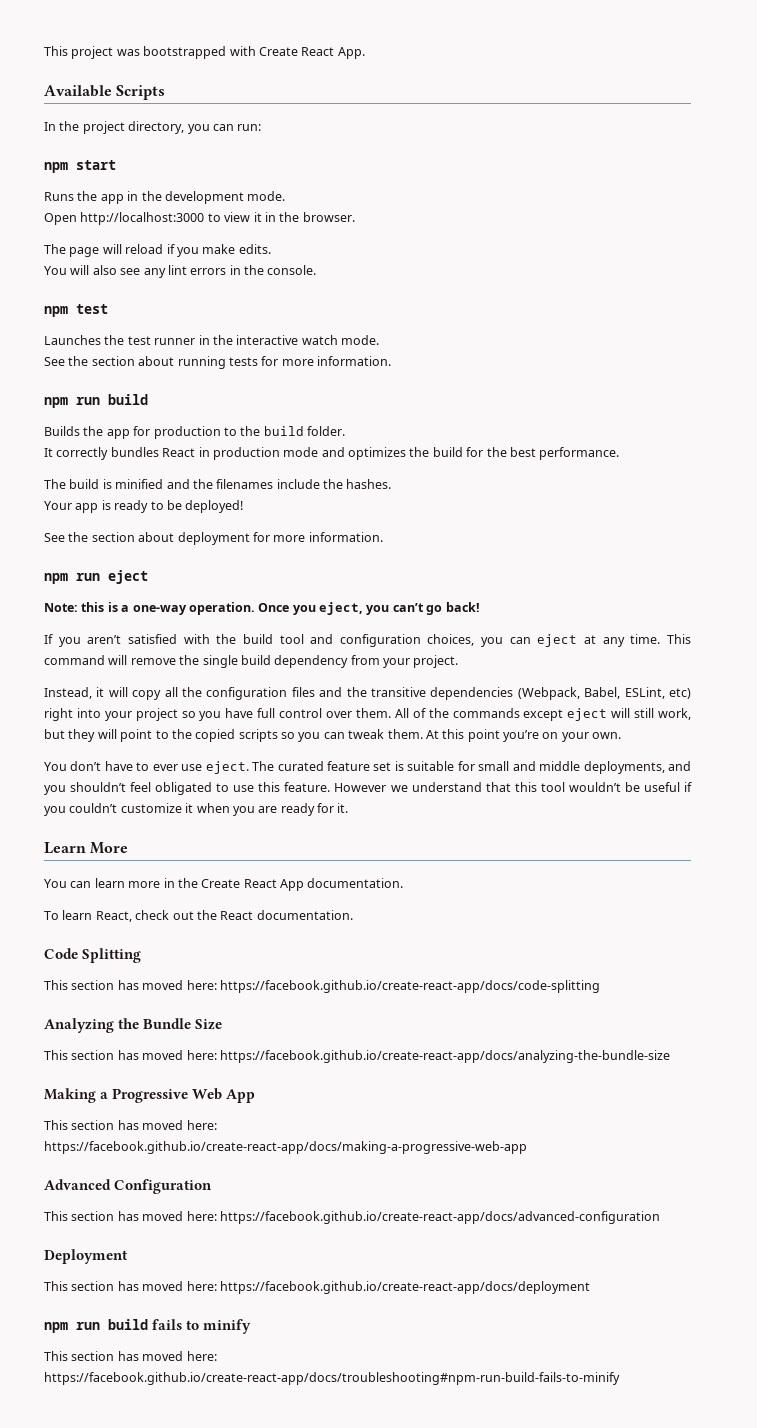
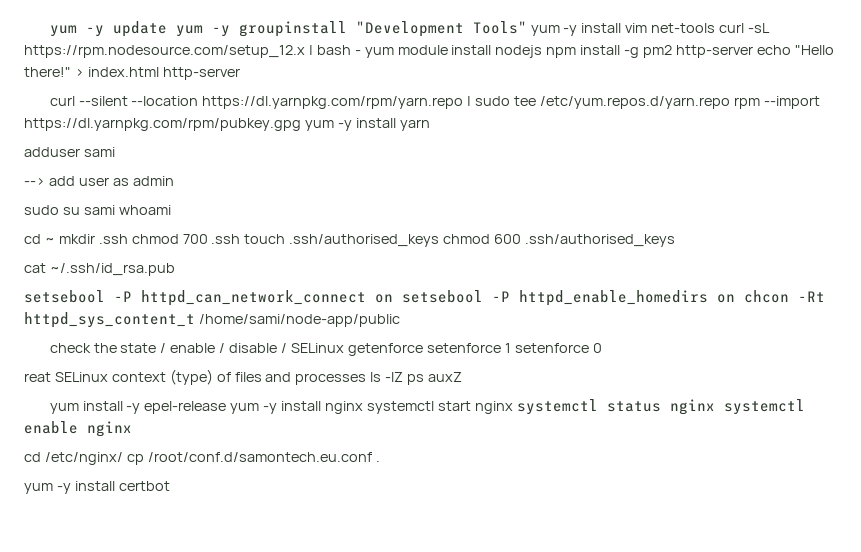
- This project was bootstrapped with Create React App.
- Available Scripts
- In the project directory, you can run:
- npm start
- Runs the app in the development mode.
- Open http://localhost:3000 to view it in the browser.
- The page will reload if you make edits.
- You will also see any lint errors in the console.
- npm test
- Launches the test runner in the interactive watch mode.
- See the section about running tests for more information.
- npm run build
- Builds the app for production to the build folder.
- It correctly bundles React in production mode and optimizes the build for the best performance.
- The build is minified and the filenames include the hashes.
- Your app is ready to be deployed!
- See the section about deployment for more information.
- npm run eject
- Note: this is a one-way operation. Once you eject, you can’t go back!
- If you aren’t satisfied with the build tool and configuration choices, you can eject at any time. This command will remove the single build dependency from your project.
- Instead, it will copy all the configuration files and the transitive dependencies (Webpack, Babel, ESLint, etc) right into your project so you have full control over them. All of the commands except eject will still work, but they will point to the copied scripts so you can tweak them. At this point you’re on your own.
- You don’t have to ever use eject. The curated feature set is suitable for small and middle deployments, and you shouldn’t feel obligated to use this feature. However we understand that this tool wouldn’t be useful if you couldn’t customize it when you are ready for it.
- Learn More
- You can learn more in the Create React App documentation.
- To learn React, check out the React documentation.
- Code Splitting
- This section has moved here: https://facebook.github.io/create-react-app/docs/code-splitting
- Analyzing the Bundle Size
- This section has moved here: https://facebook.github.io/create-react-app/docs/analyzing-the-bundle-size
- Making a Progressive Web App
- This section has moved here: https://facebook.github.io/create-react-app/docs/making-a-progressive-web-app
- Advanced Configuration
- This section has moved here: https://facebook.github.io/create-react-app/docs/advanced-configuration
- Deployment
- This section has moved here: https://facebook.github.io/create-react-app/docs/deployment
- npm run build fails to minify
- This section has moved here: https://facebook.github.io/create-react-app/docs/troubleshooting#npm-run-build-fails-to-minify
+ yum -y update yum -y groupinstall "Development Tools" yum -y install vim net-tools curl -sL https://rpm.nodesource.com/setup_12.x | bash - yum module install nodejs npm install -g pm2 http-server echo "Hello there!" > index.html http-server
+ curl --silent --location https://dl.yarnpkg.com/rpm/yarn.repo | sudo tee /etc/yum.repos.d/yarn.repo rpm --import https://dl.yarnpkg.com/rpm/pubkey.gpg yum -y install yarn
+ adduser sami
+ --> add user as admin
+ sudo su sami whoami
+ cd ~ mkdir .ssh chmod 700 .ssh touch .ssh/authorised_keys chmod 600 .ssh/authorised_keys
+ cat ~/.ssh/id_rsa.pub
+ setsebool -P httpd_can_network_connect on setsebool -P httpd_enable_homedirs on chcon -Rt httpd_sys_content_t /home/sami/node-app/public
+ check the state / enable / disable / SELinux getenforce setenforce 1 setenforce 0
+ reat SELinux context (type) of files and processes ls -lZ ps auxZ
+ yum install -y epel-release yum -y install nginx systemctl start nginx systemctl status nginx systemctl enable nginx
+ cd /etc/nginx/ cp /root/conf.d/samontech.eu.conf .
+ yum -y install certbot

